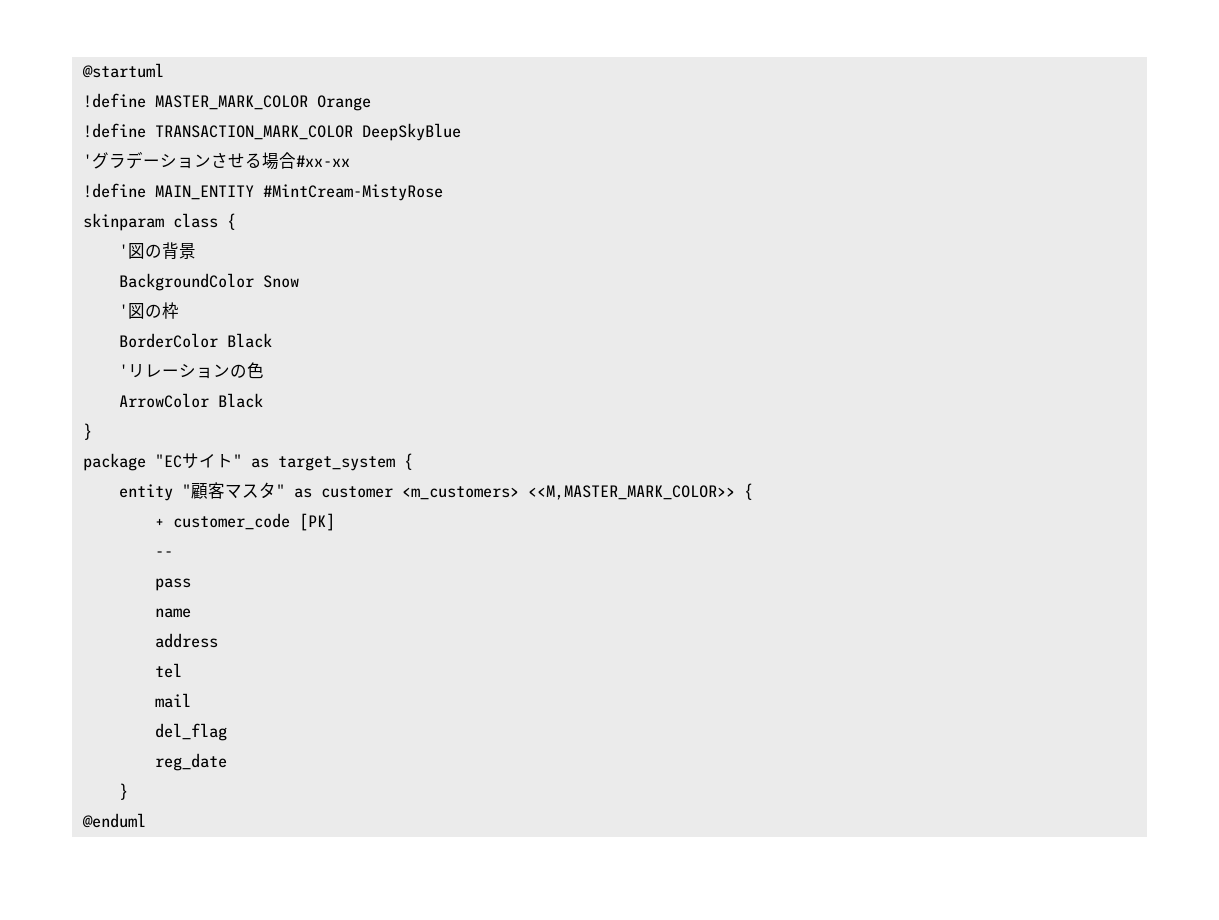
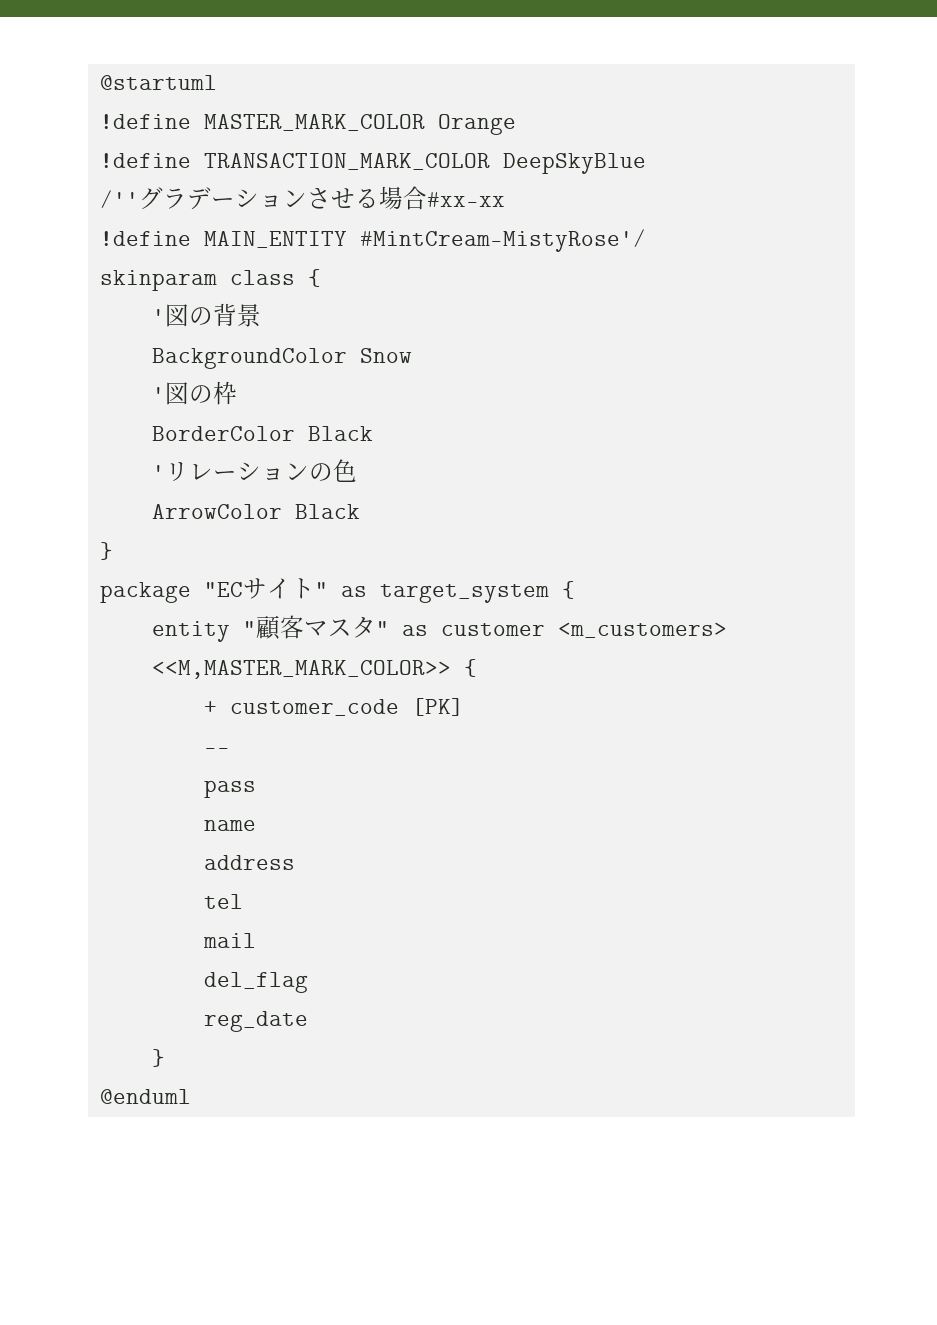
- 'グラデーションさせる場合#xx-xx
+ /''グラデーションさせる場合#xx-xx
- !define MAIN_ENTITY #MintCream-MistyRose
+ !define MAIN_ENTITY #MintCream-MistyRose'/

